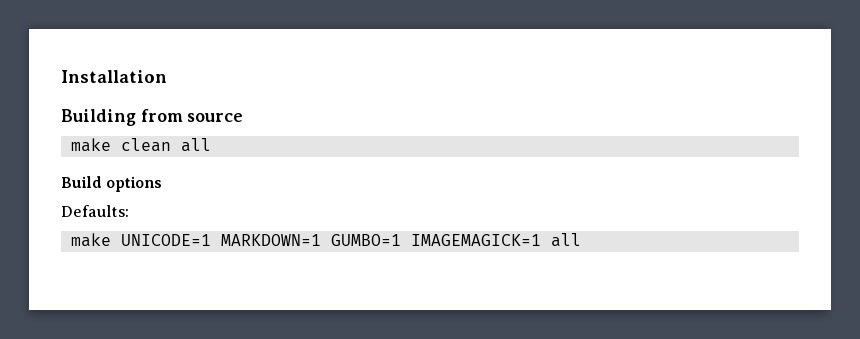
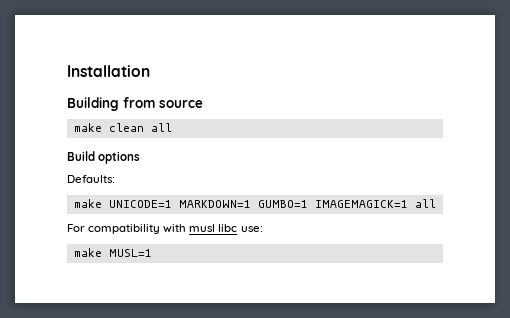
+ For compatibility with musl libc use:
+ make MUSL=1

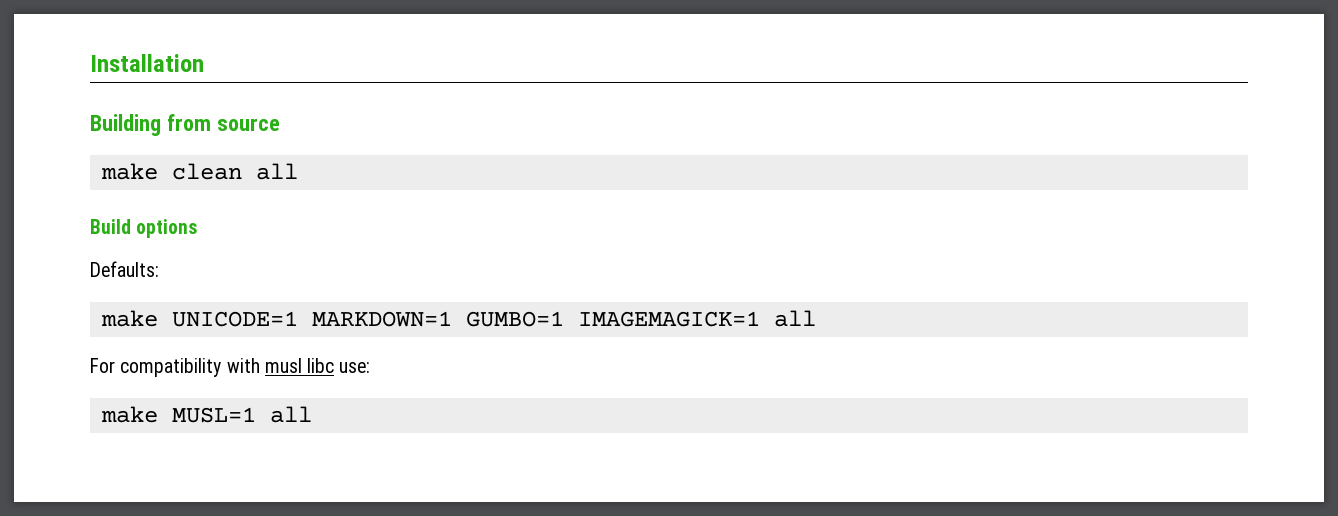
- make MUSL=1
+ make MUSL=1 all

